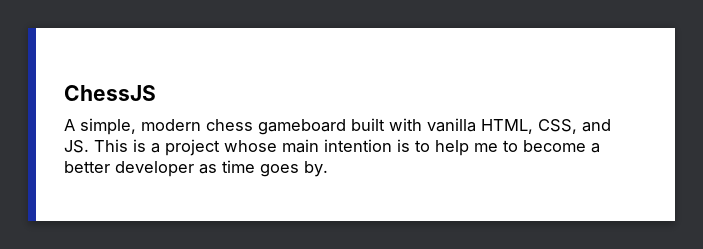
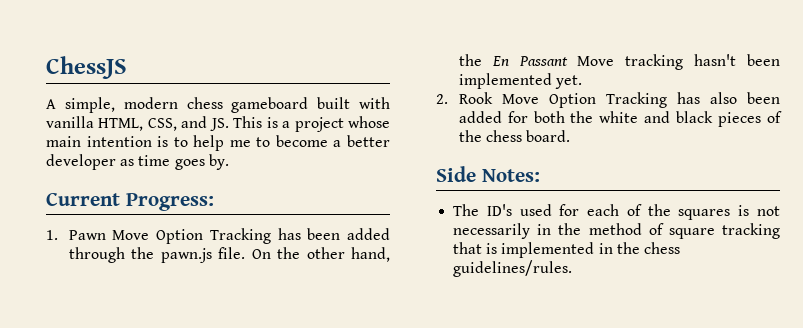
+ Current Progress:
+ 1. Pawn Move Option Tracking has been added through the pawn.js file. On the other hand, the En Passant Move tracking hasn't been implemented yet.
+ 2. Rook Move Option Tracking has also been added for both the white and black pieces of the chess board.
+ Side Notes:
+ The ID's used for each of the squares is not necessarily in the method of square tracking that is implemented in the chess guidelines/rules.

